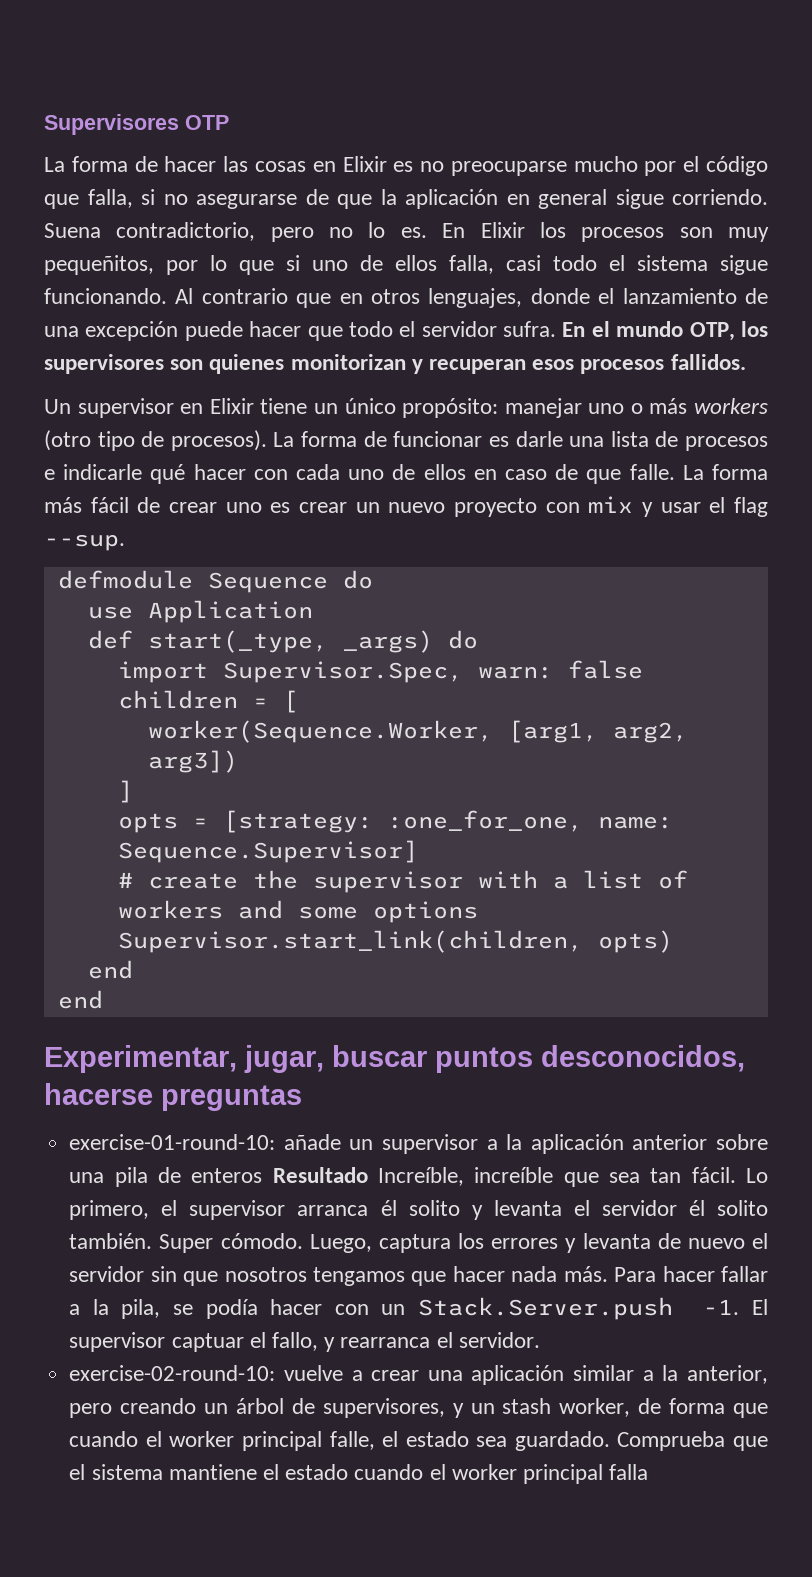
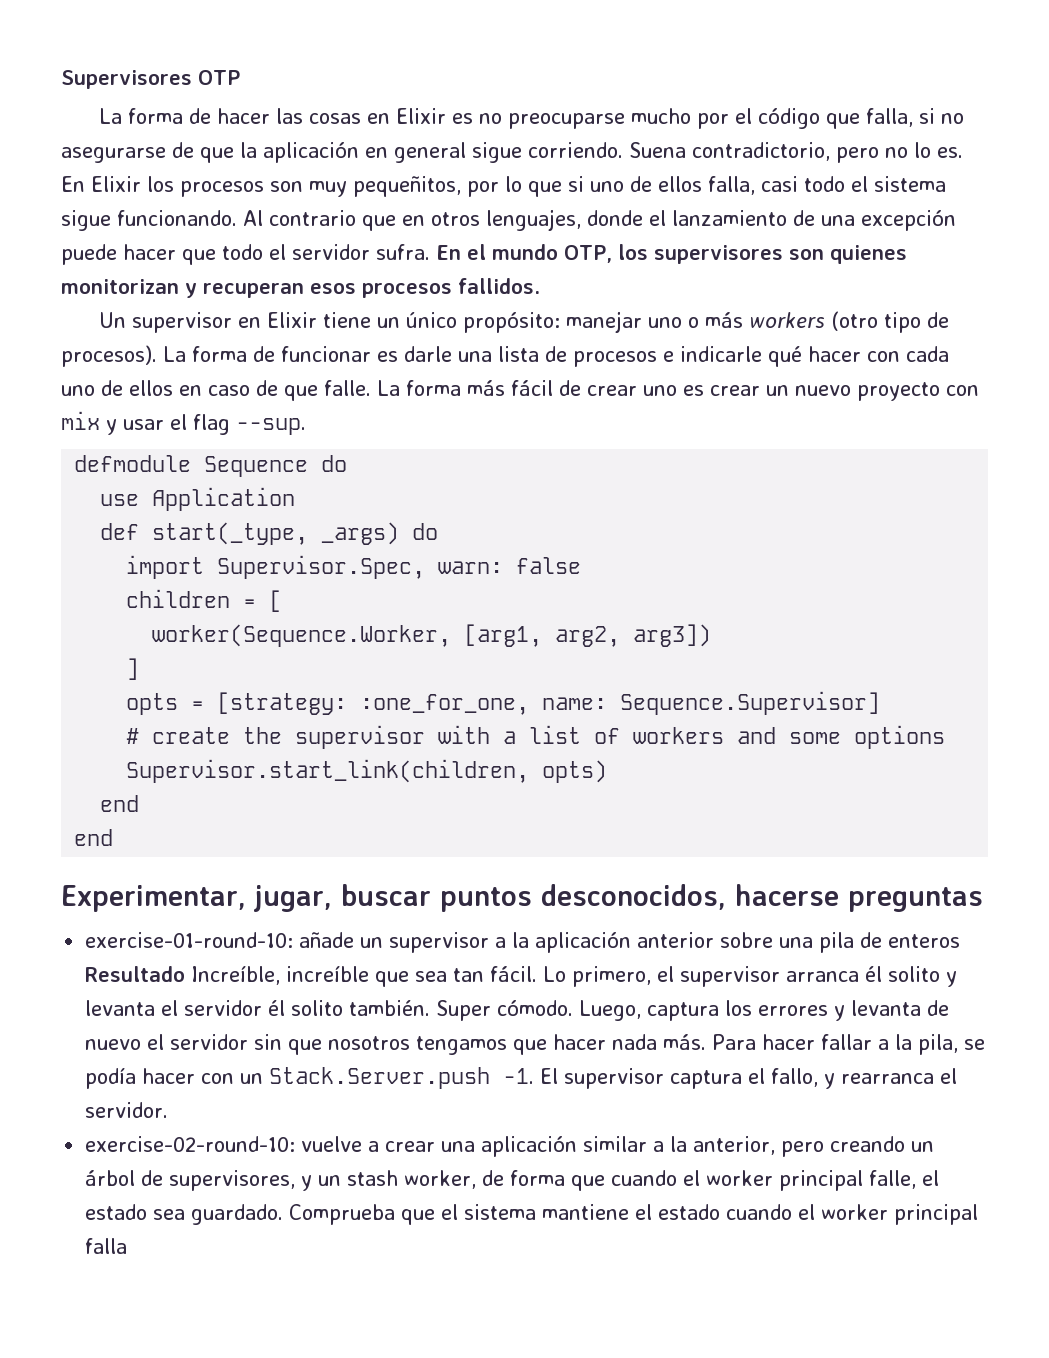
- El supervisor captuar el fallo, y rearranca el servidor.
+ El supervisor captura el fallo, y rearranca el servidor.

